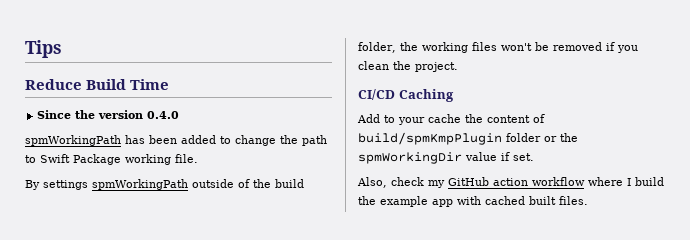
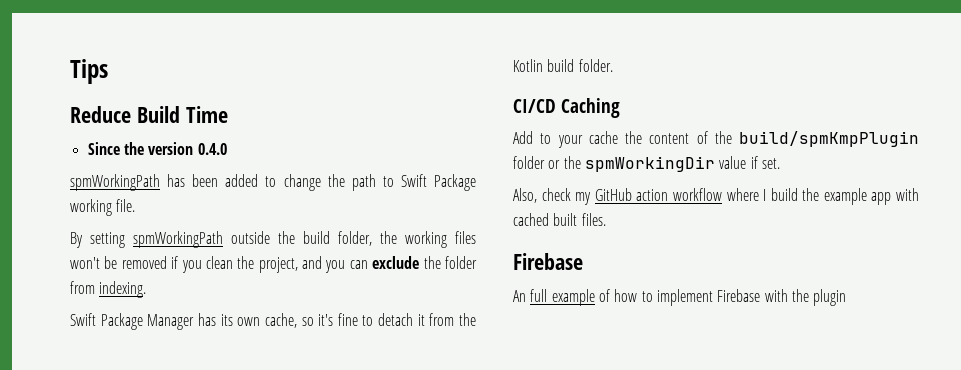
- By settings spmWorkingPath outside of the build folder, the working files won't be removed if you clean the project.
+ By setting spmWorkingPath outside the build folder, the working files won't be removed if you clean the project, and you can exclude the folder from indexing.
+ Swift Package Manager has its own cache, so it's fine to detach it from the Kotlin build folder.
- Add to your cache the content of build/spmKmpPlugin folder or the spmWorkingDir value if set.
+ Add to your cache the content of the build/spmKmpPlugin folder or the spmWorkingDir value if set.
  Also, check my GitHub action workflow where I build the example app with cached built files.
+ Firebase
+ An full example of how to implement Firebase with the plugin

